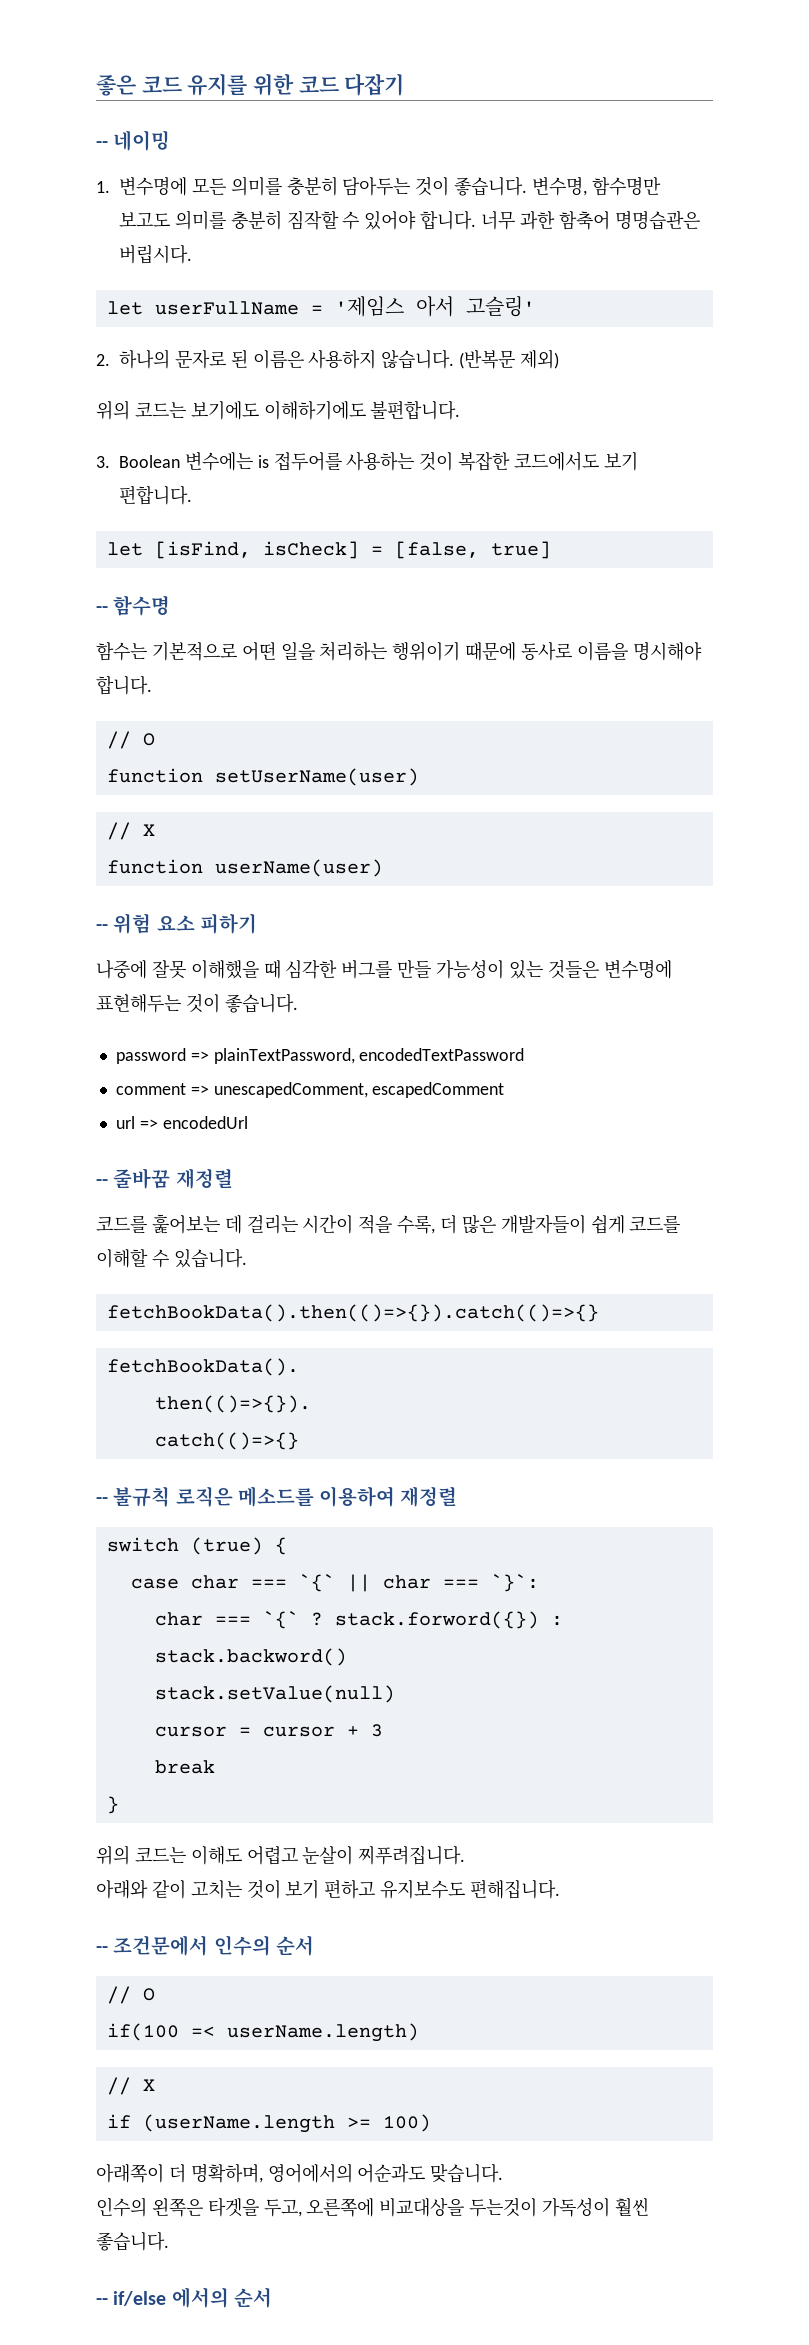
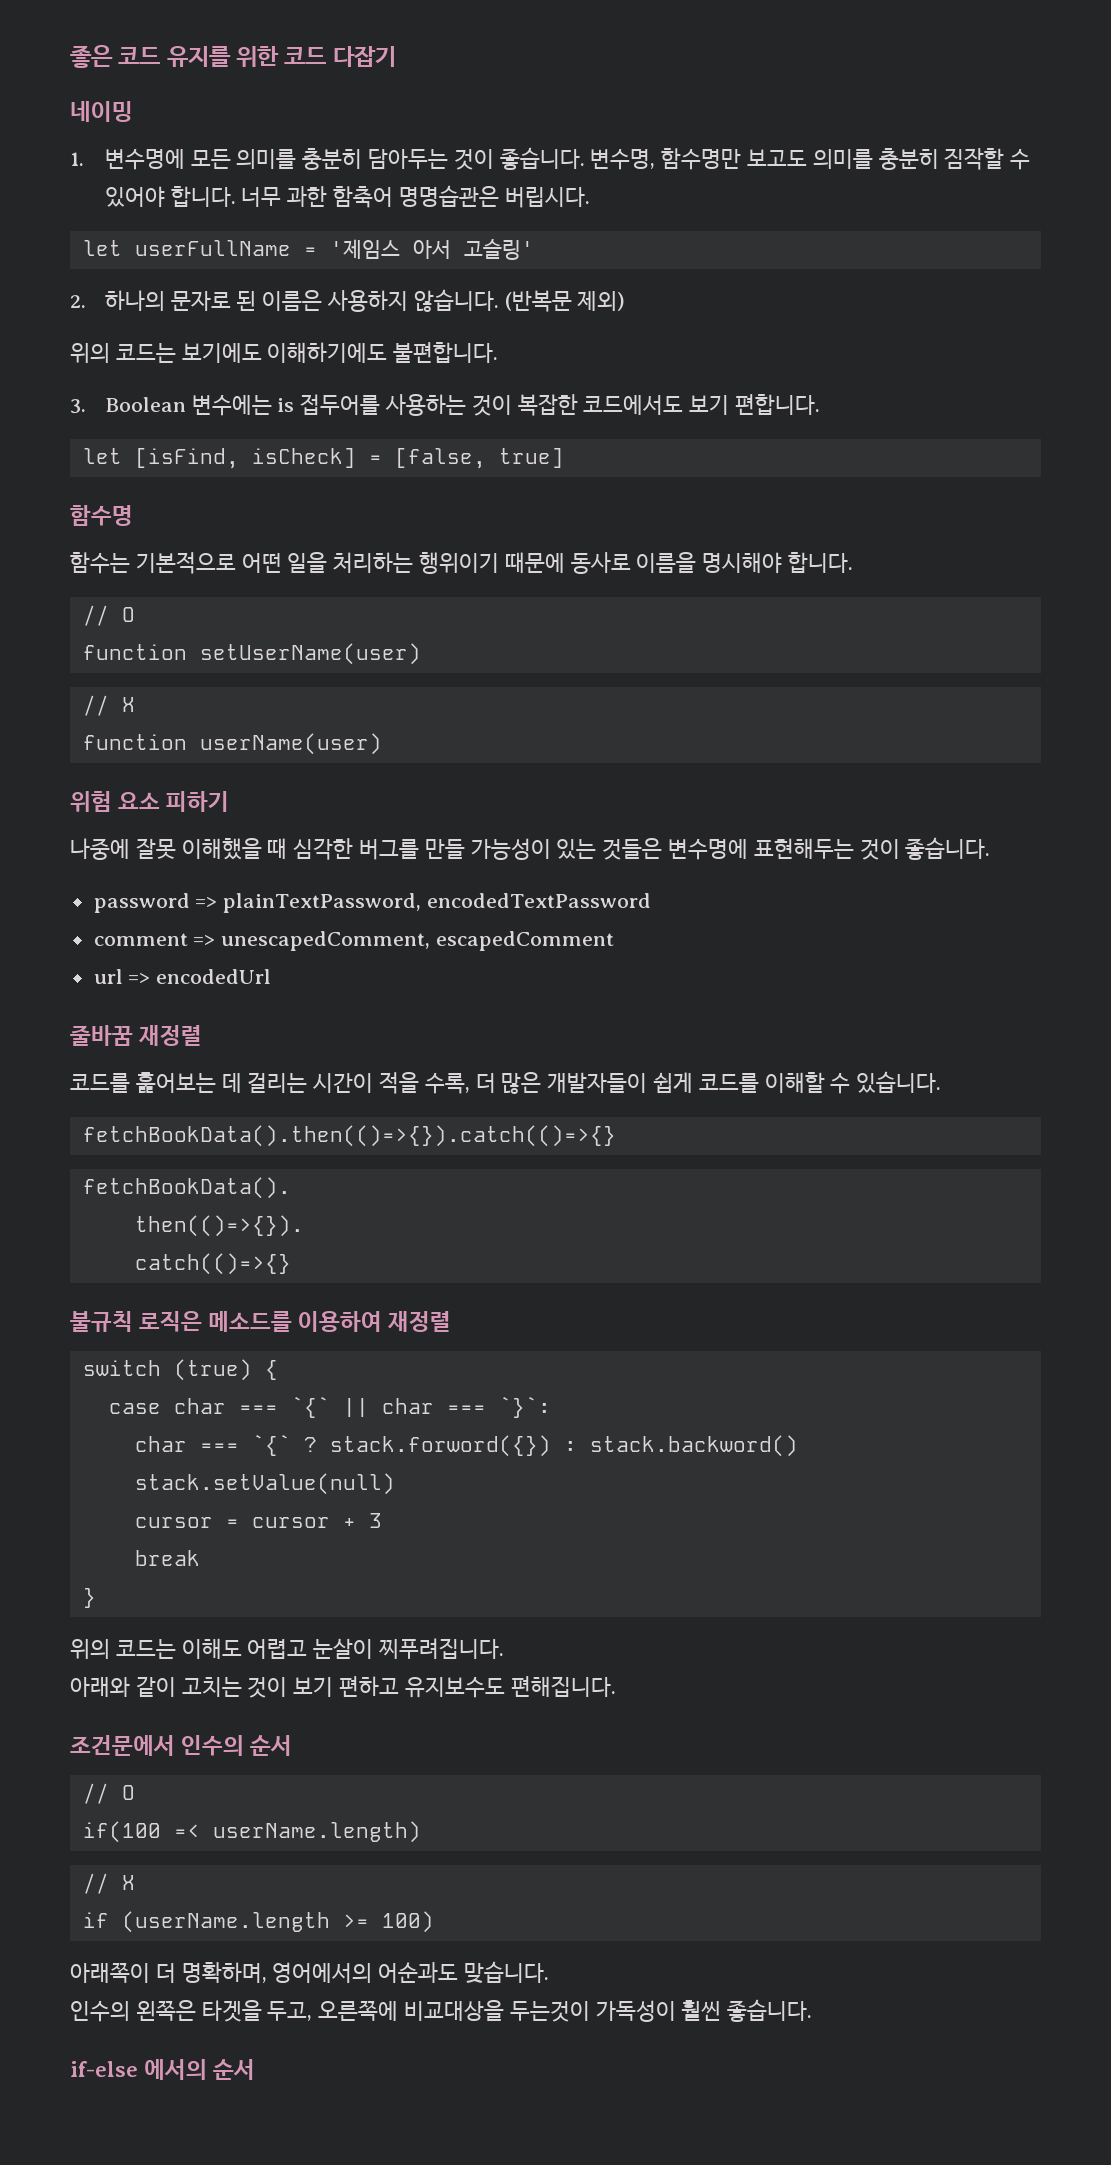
- -- 네이밍
+ 네이밍
- -- 함수명
+ 함수명
- -- 위험 요소 피하기
+ 위험 요소 피하기
- -- 줄바꿈 재정렬
+ 줄바꿈 재정렬
- -- 불규칙 로직은 메소드를 이용하여 재정렬
+ 불규칙 로직은 메소드를 이용하여 재정렬
- -- 조건문에서 인수의 순서
+ 조건문에서 인수의 순서
- -- if/else 에서의 순서
+ if-else 에서의 순서

